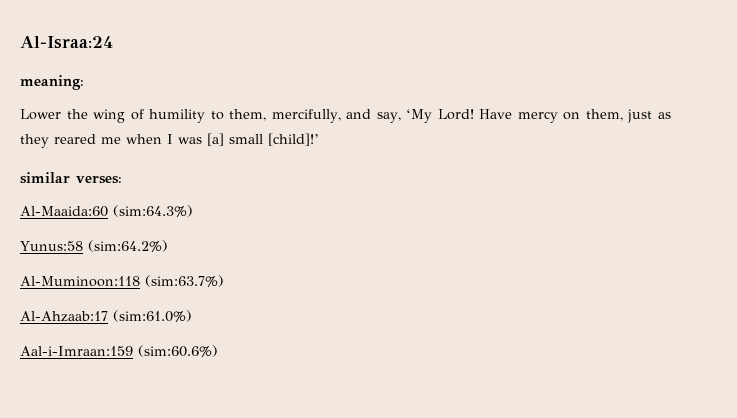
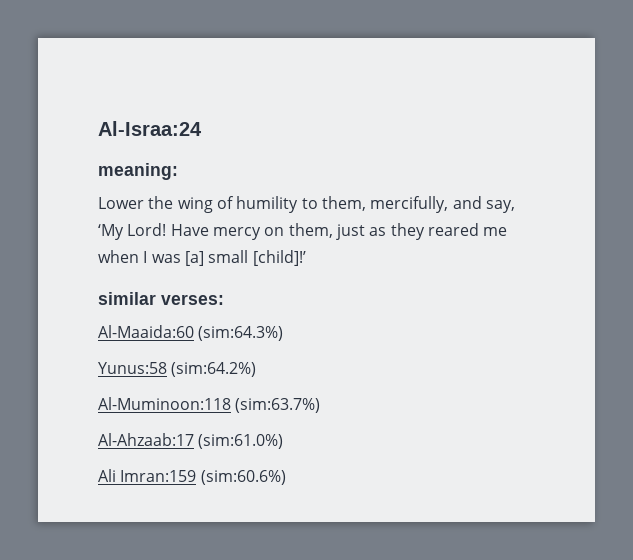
- Aal-i-Imraan:159 (sim:60.6%)
+ Ali Imran:159 (sim:60.6%)

